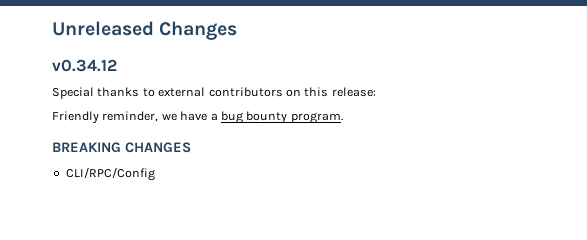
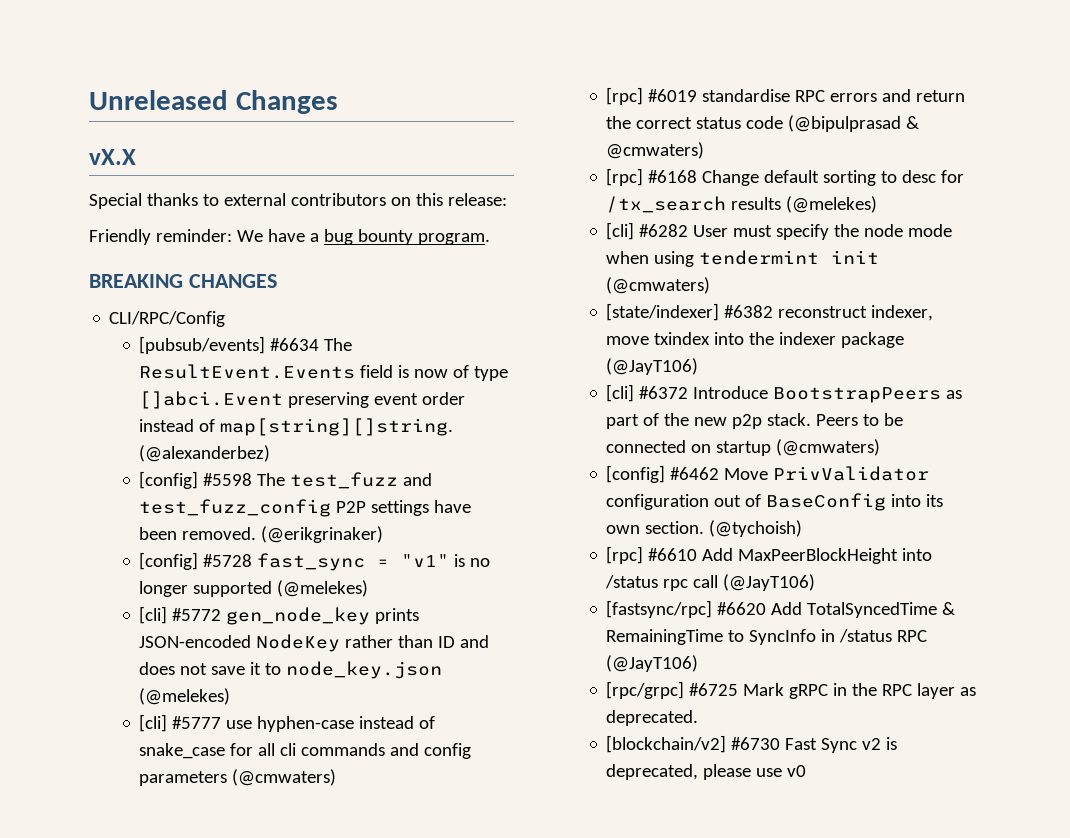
- v0.34.12
+ vX.X
- Friendly reminder, we have a bug bounty program.
+ Friendly reminder: We have a bug bounty program.
+ [pubsub/events] #6634 The ResultEvent.Events field is now of type []abci.Event preserving event order instead of map[string][]string. (@alexanderbez)
+ [config] #5598 The test_fuzz and test_fuzz_config P2P settings have been removed. (@erikgrinaker)
+ [config] #5728 fast_sync = "v1" is no longer supported (@melekes)
+ [cli] #5772 gen_node_key prints JSON-encoded NodeKey rather than ID and does not save it to node_key.json (@melekes)
+ [cli] #5777 use hyphen-case instead of snake_case for all cli commands and config parameters (@cmwaters)
+ [rpc] #6019 standardise RPC errors and return the correct status code (@bipulprasad & @cmwaters)
+ [rpc] #6168 Change default sorting to desc for /tx_search results (@melekes)
+ [cli] #6282 User must specify the node mode when using tendermint init (@cmwaters)
+ [state/indexer] #6382 reconstruct indexer, move txindex into the indexer package (@JayT106)
+ [cli] #6372 Introduce BootstrapPeers as part of the new p2p stack. Peers to be connected on startup (@cmwaters)
+ [config] #6462 Move PrivValidator configuration out of BaseConfig into its own section. (@tychoish)
+ [rpc] #6610 Add MaxPeerBlockHeight into /status rpc call (@JayT106)
+ [fastsync/rpc] #6620 Add TotalSyncedTime & RemainingTime to SyncInfo in /status RPC (@JayT106)
+ [rpc/grpc] #6725 Mark gRPC in the RPC layer as deprecated.
+ [blockchain/v2] #6730 Fast Sync v2 is deprecated, please use v0

